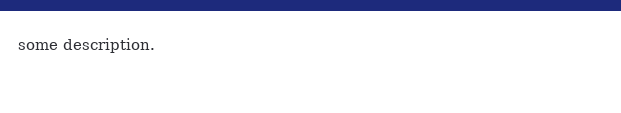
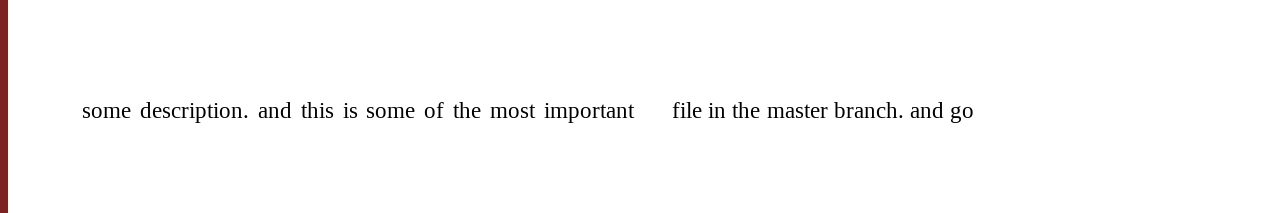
- some description.
+ some description. and this is some of the most important file in the master branch. and go

